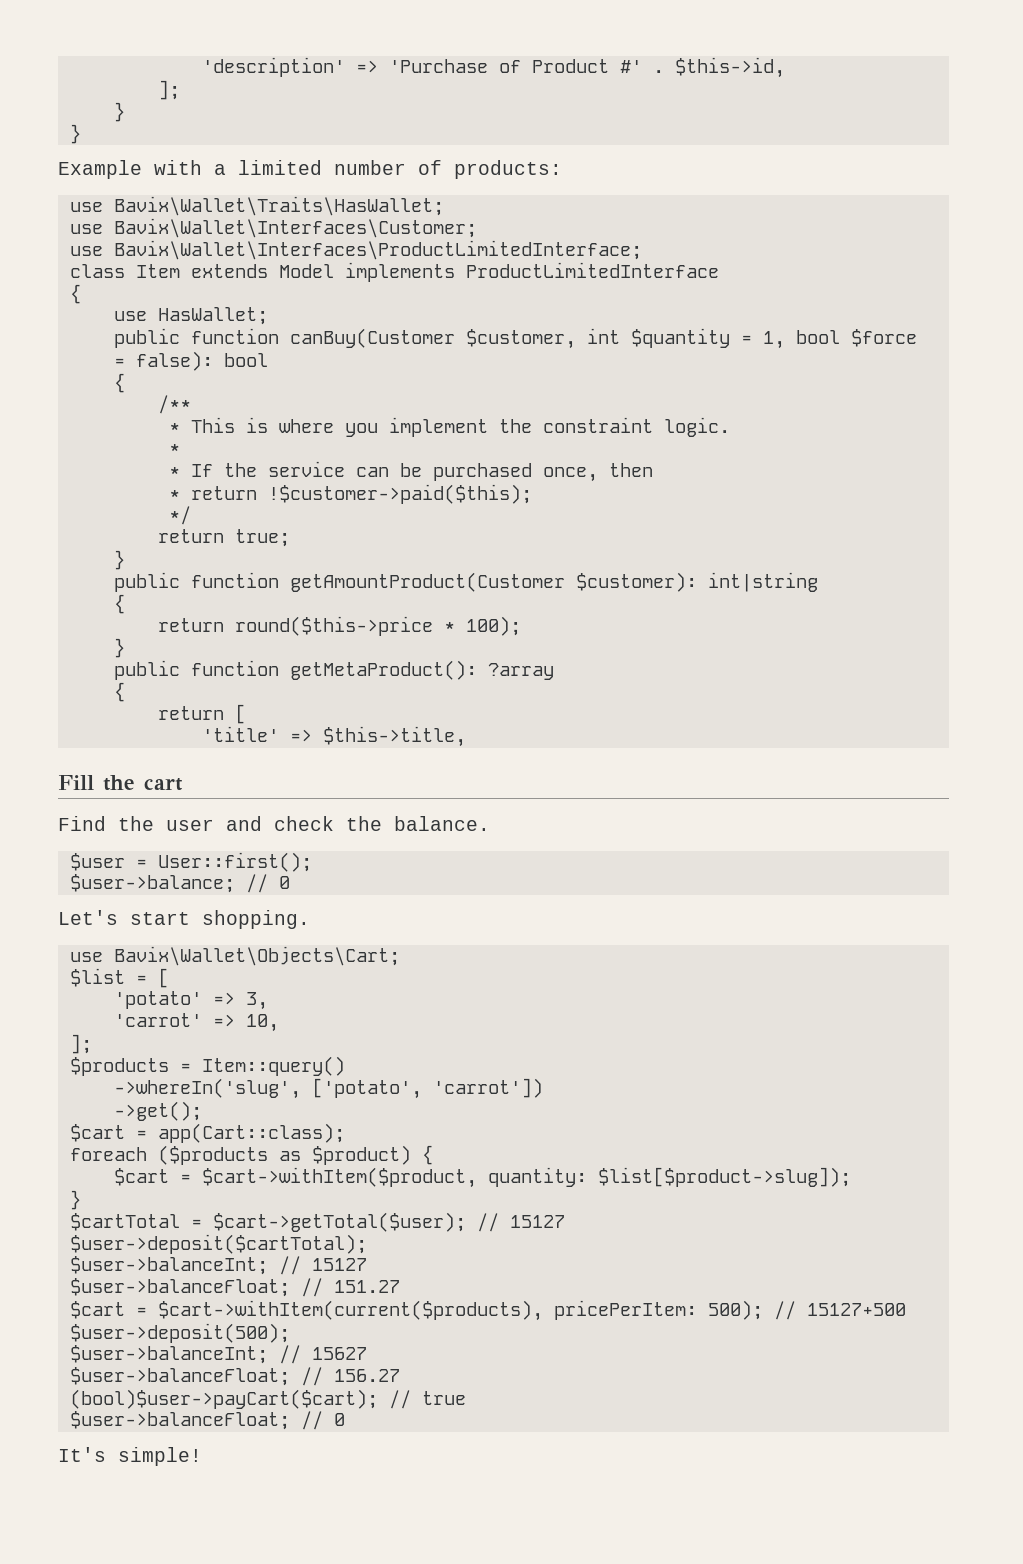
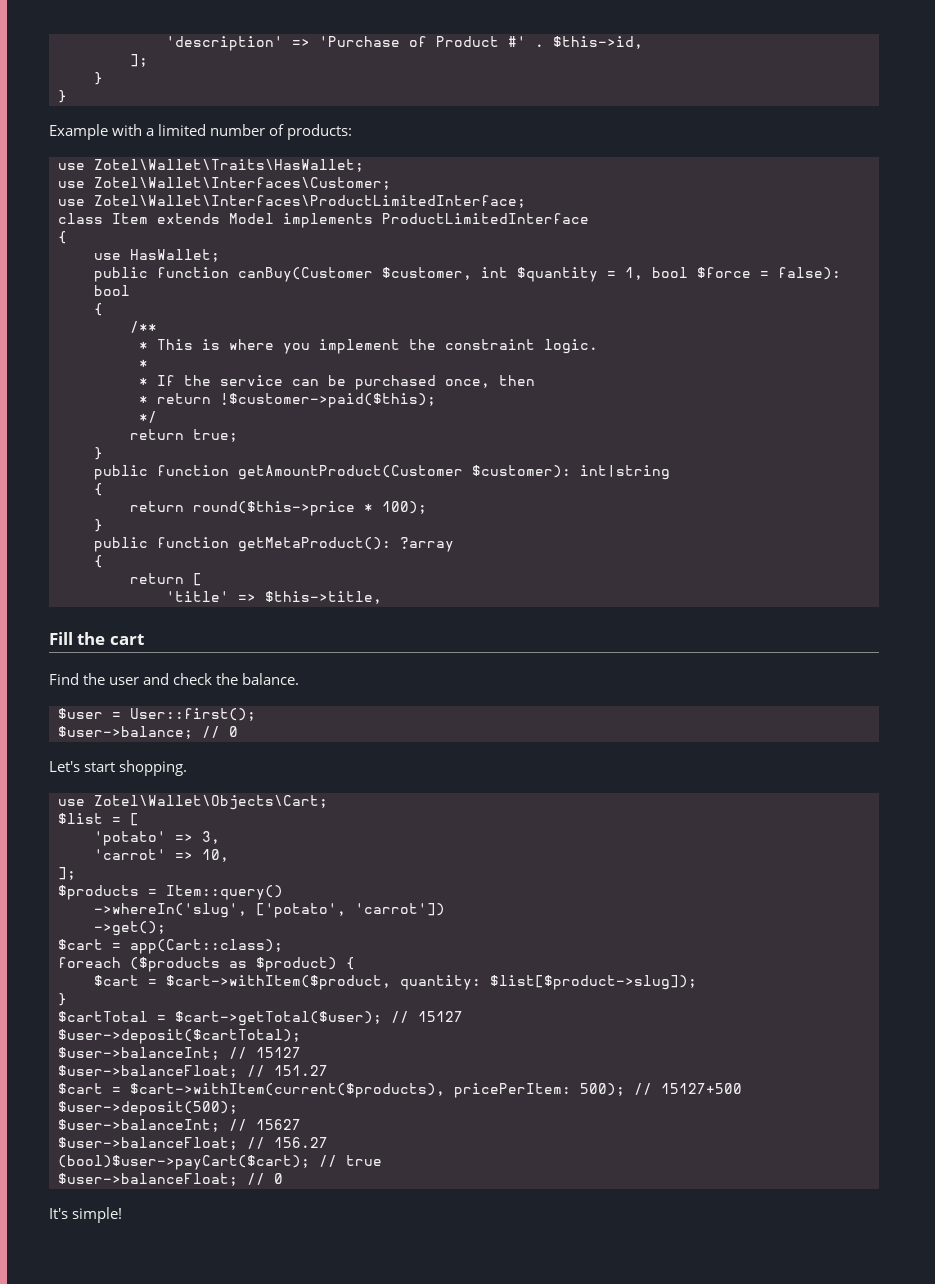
- use Bavix\Wallet\Traits\HasWallet;
- use Bavix\Wallet\Interfaces\Customer;
- use Bavix\Wallet\Interfaces\ProductLimitedInterface;
+ use Zotel\Wallet\Traits\HasWallet;
+ use Zotel\Wallet\Interfaces\Customer;
+ use Zotel\Wallet\Interfaces\ProductLimitedInterface;
- use Bavix\Wallet\Objects\Cart;
+ use Zotel\Wallet\Objects\Cart;

